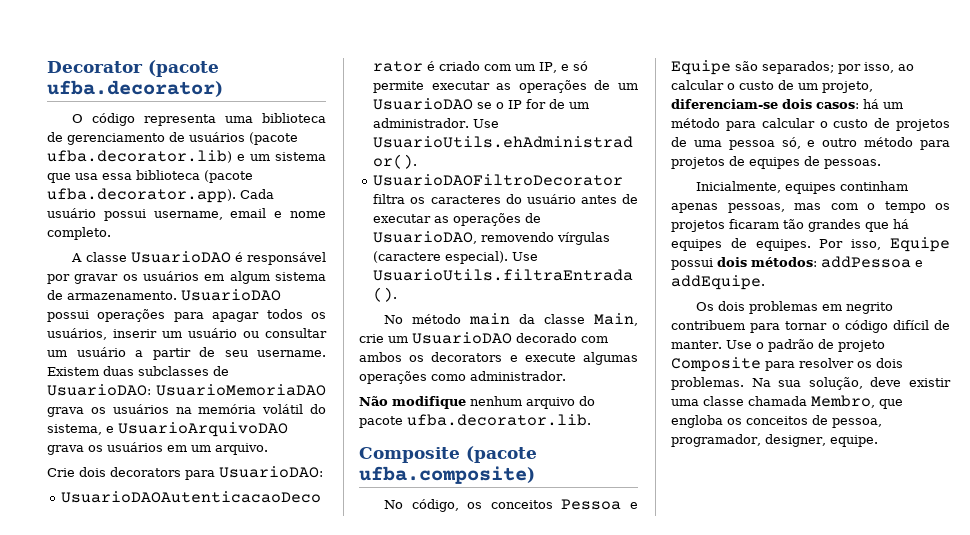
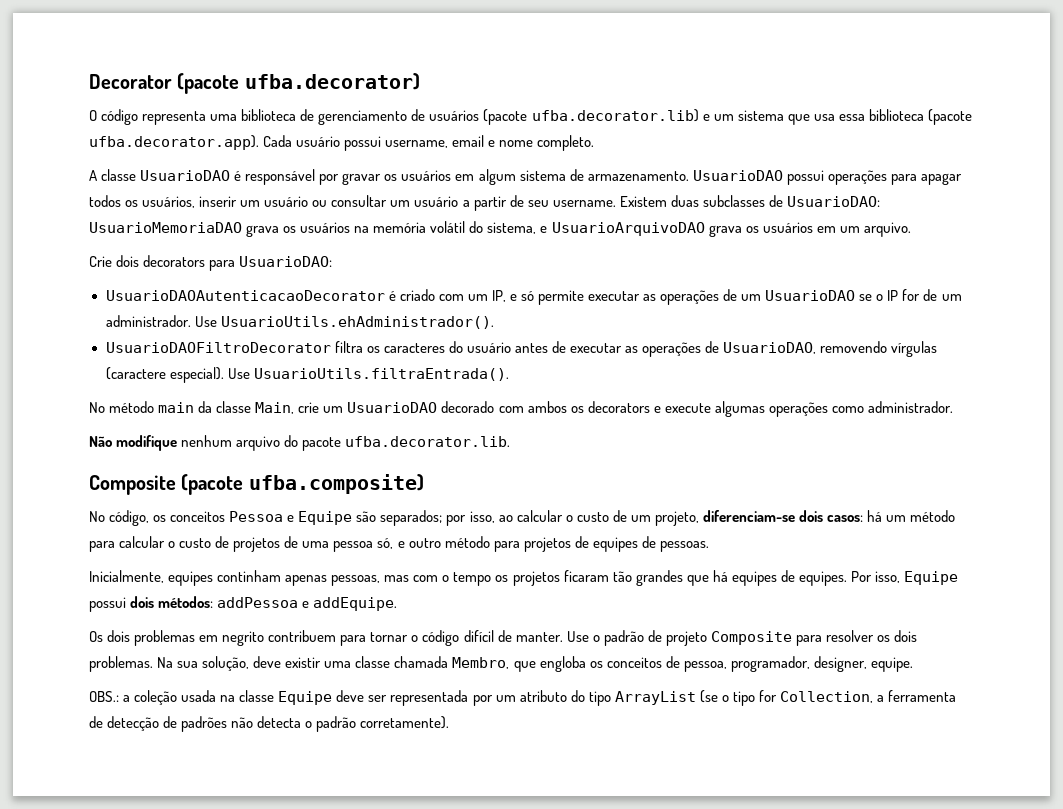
+ OBS.: a coleção usada na classe Equipe deve ser representada por um atributo do tipo ArrayList (se o tipo for Collection, a ferramenta de detecção de padrões não detecta o padrão corretamente).

